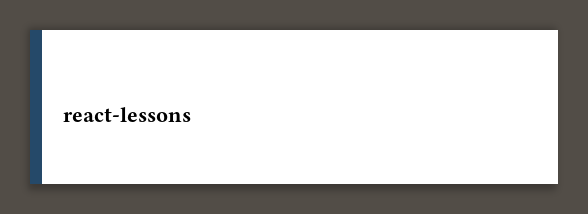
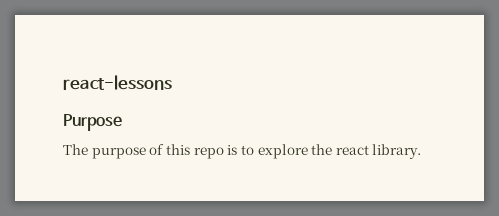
+ Purpose
+ The purpose of this repo is to explore the react library.

